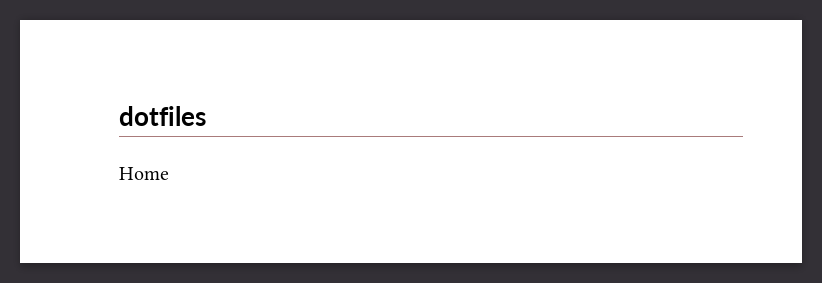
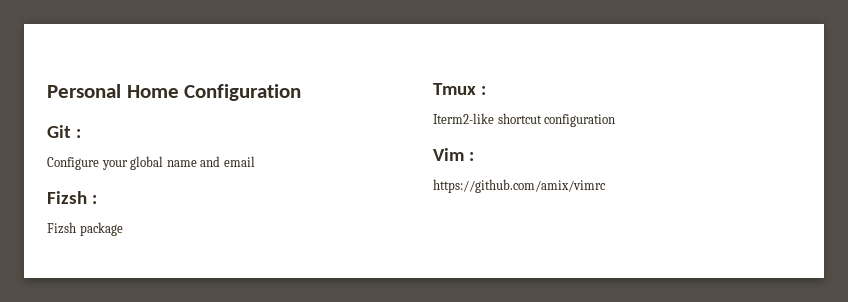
- dotfiles
- Home
+ Personal Home Configuration
+ Git :
+ Configure your global name and email
+ Fizsh :
+ Fizsh package
+ Tmux :
+ Iterm2-like shortcut configuration
+ Vim :
+ https://github.com/amix/vimrc

